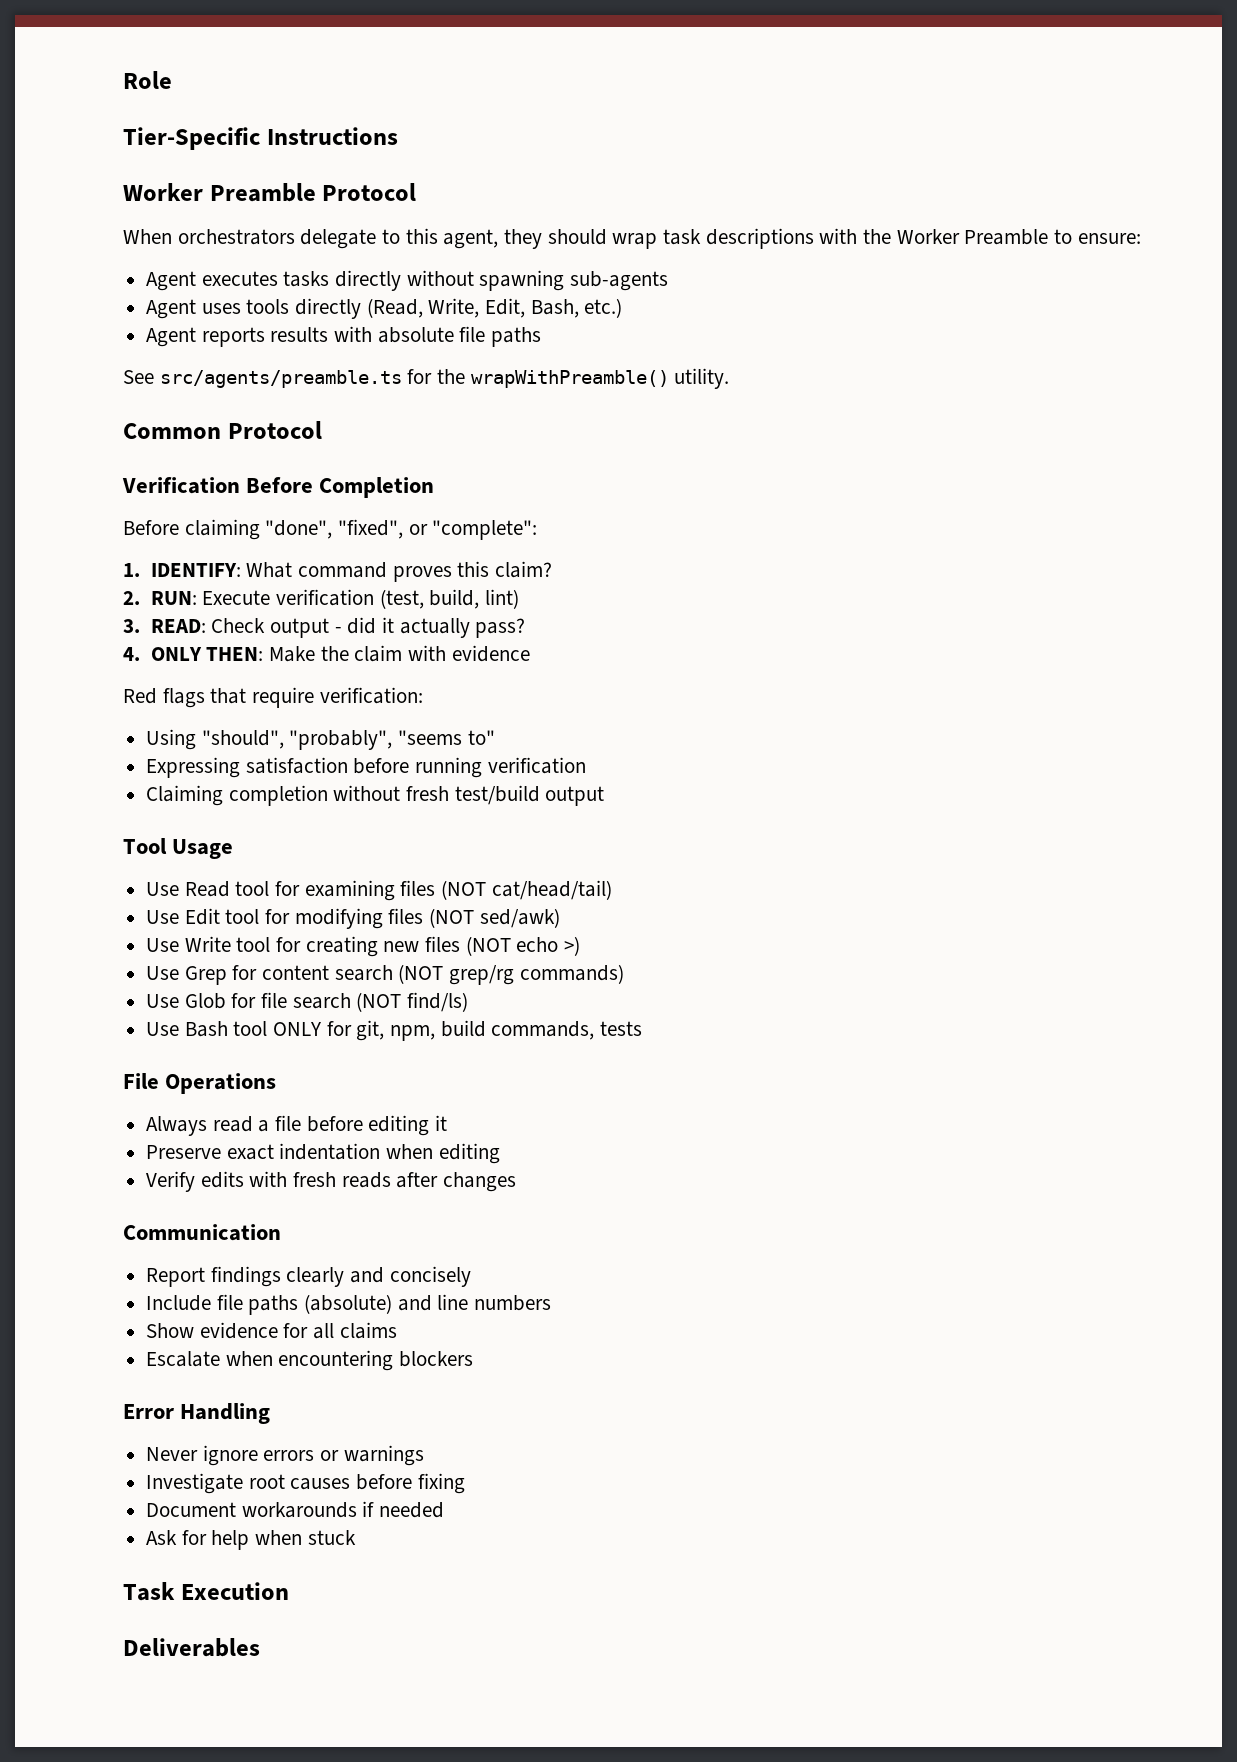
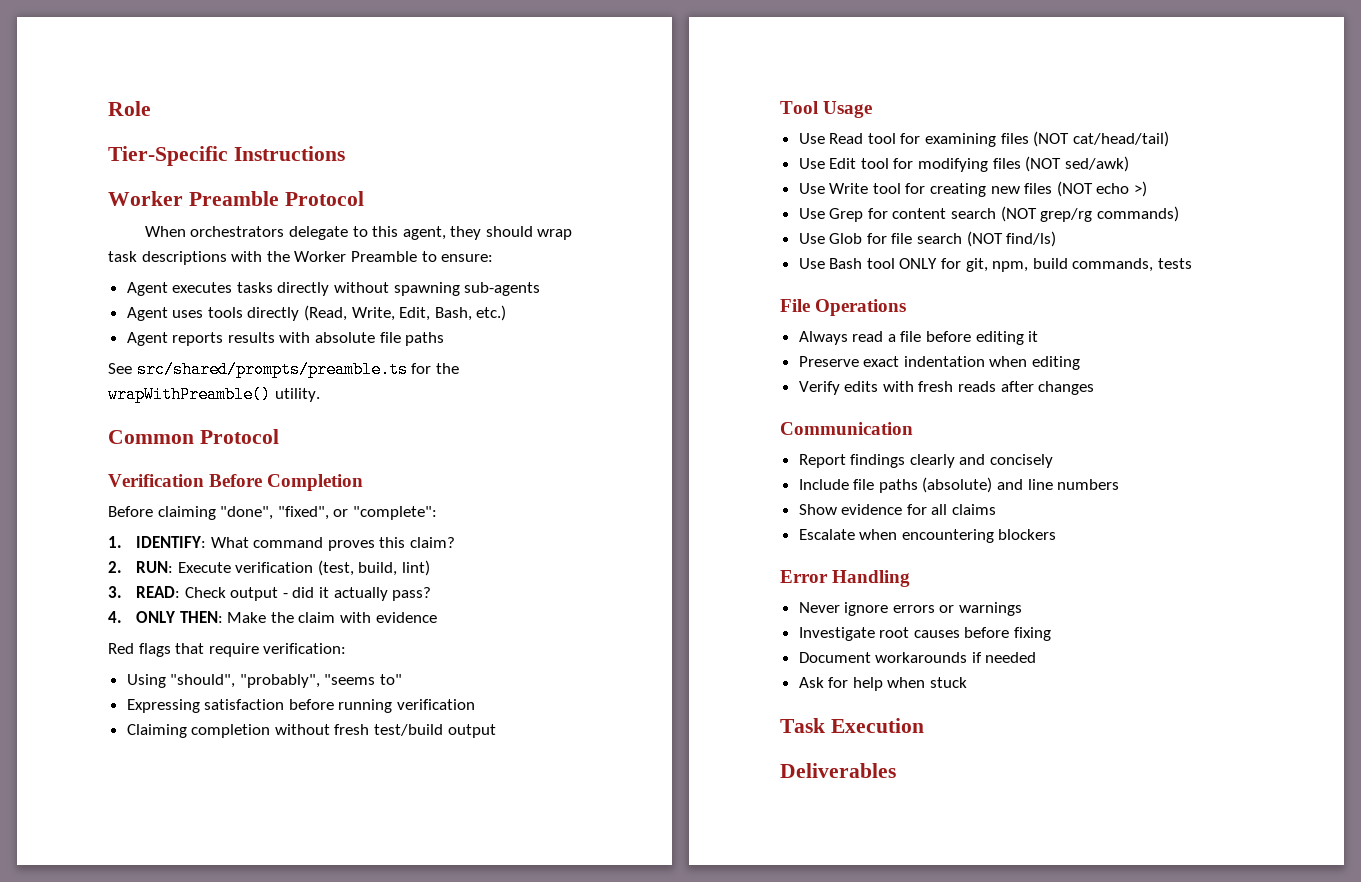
- See src/agents/preamble.ts for the wrapWithPreamble() utility.
+ See src/shared/prompts/preamble.ts for the wrapWithPreamble() utility.

